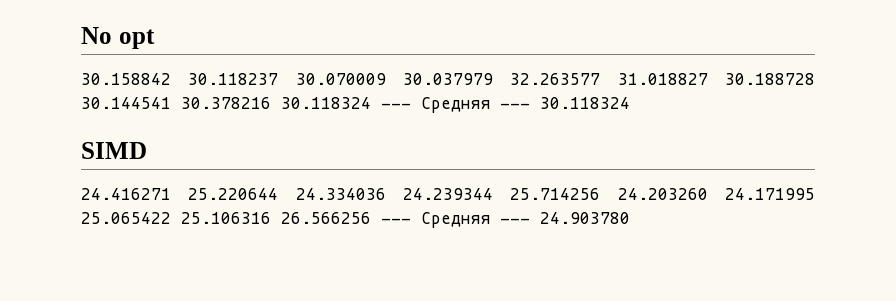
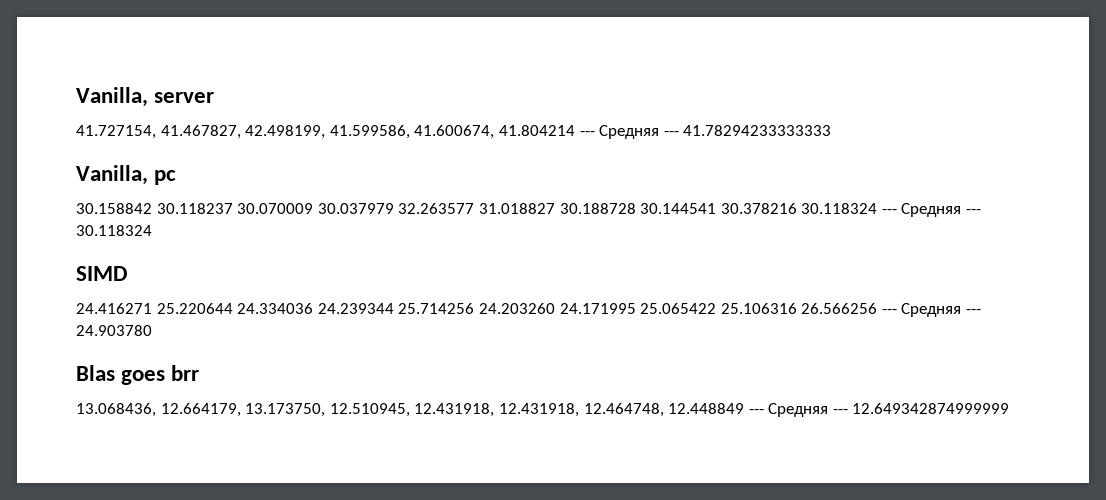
- No opt
+ Vanilla, server
+ 41.727154, 41.467827, 42.498199, 41.599586, 41.600674, 41.804214 --- Средняя --- 41.78294233333333
+ Vanilla, pc
+ Blas goes brr
+ 13.068436, 12.664179, 13.173750, 12.510945, 12.431918, 12.431918, 12.464748, 12.448849 --- Средняя --- 12.649342874999999

